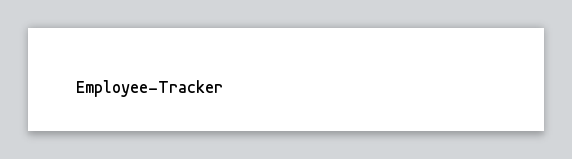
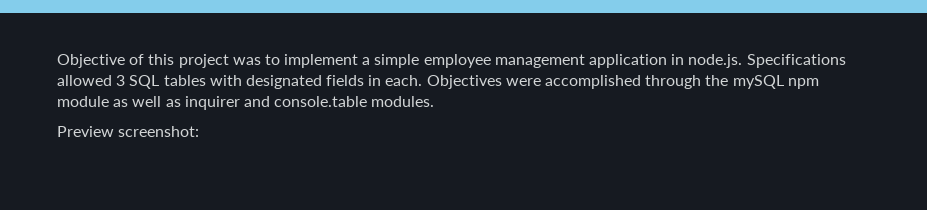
- Employee-Tracker
+ Objective of this project was to implement a simple employee management application in node.js. Specifications allowed 3 SQL tables with designated fields in each. Objectives were accomplished through the mySQL npm module as well as inquirer and console.table modules.
+ Preview screenshot:

